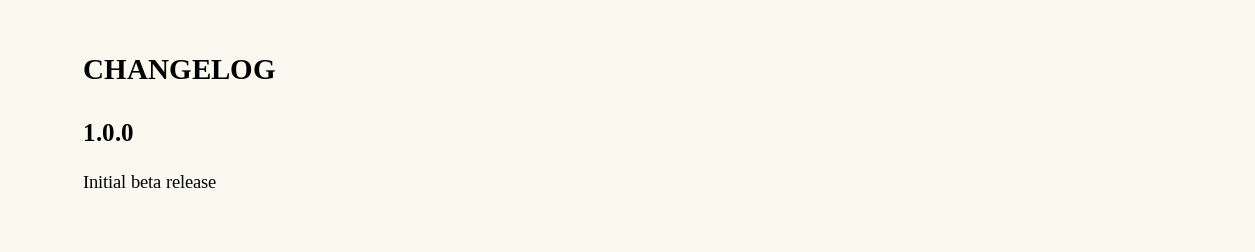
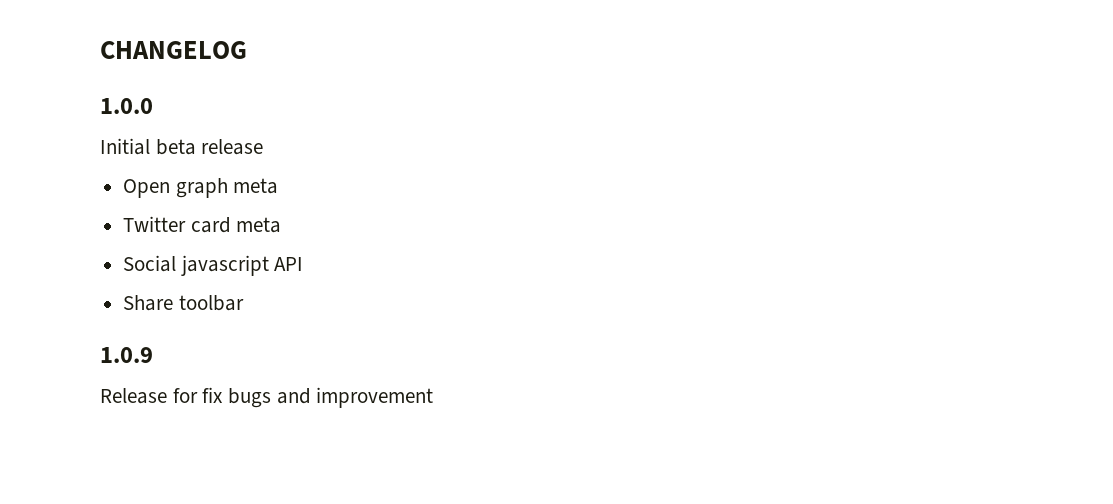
+ Open graph meta
+ Twitter card meta
+ Social javascript API
+ Share toolbar
+ 1.0.9
+ Release for fix bugs and improvement

